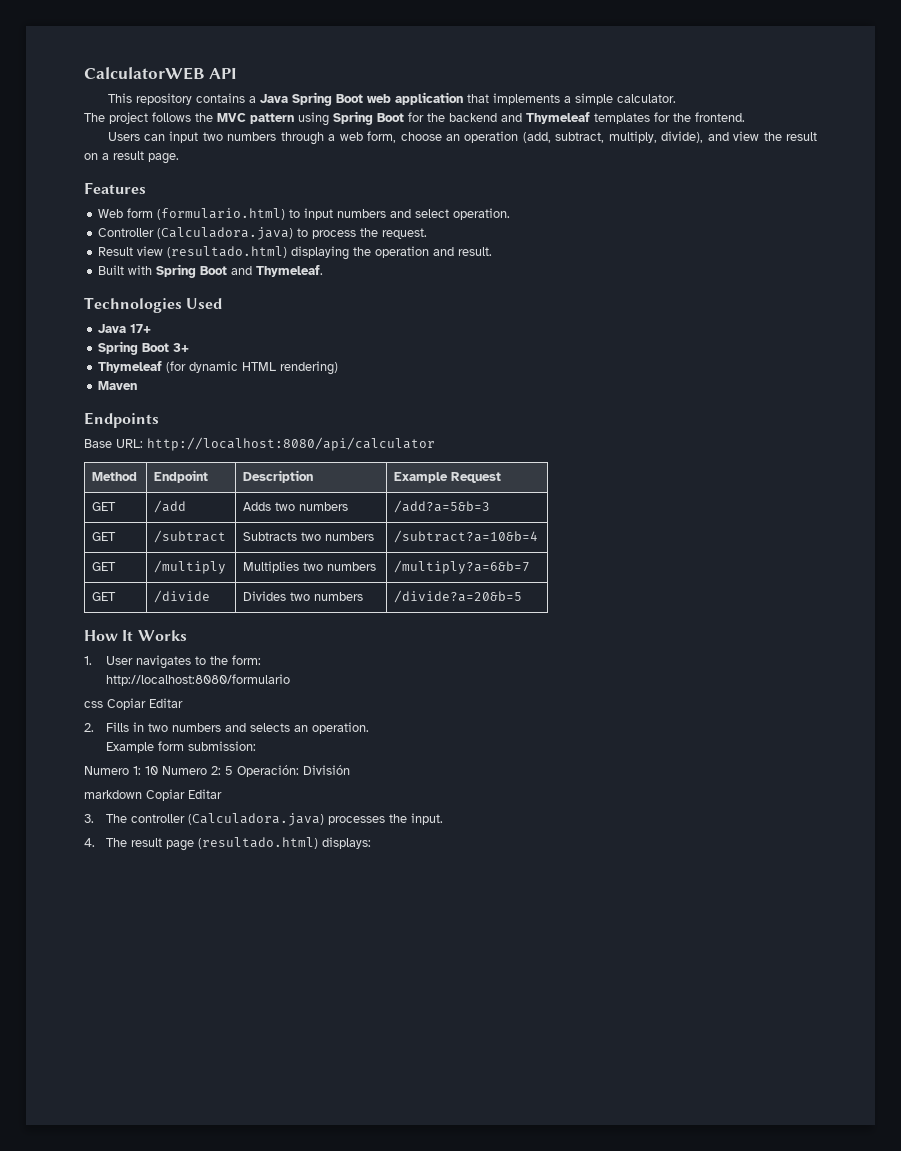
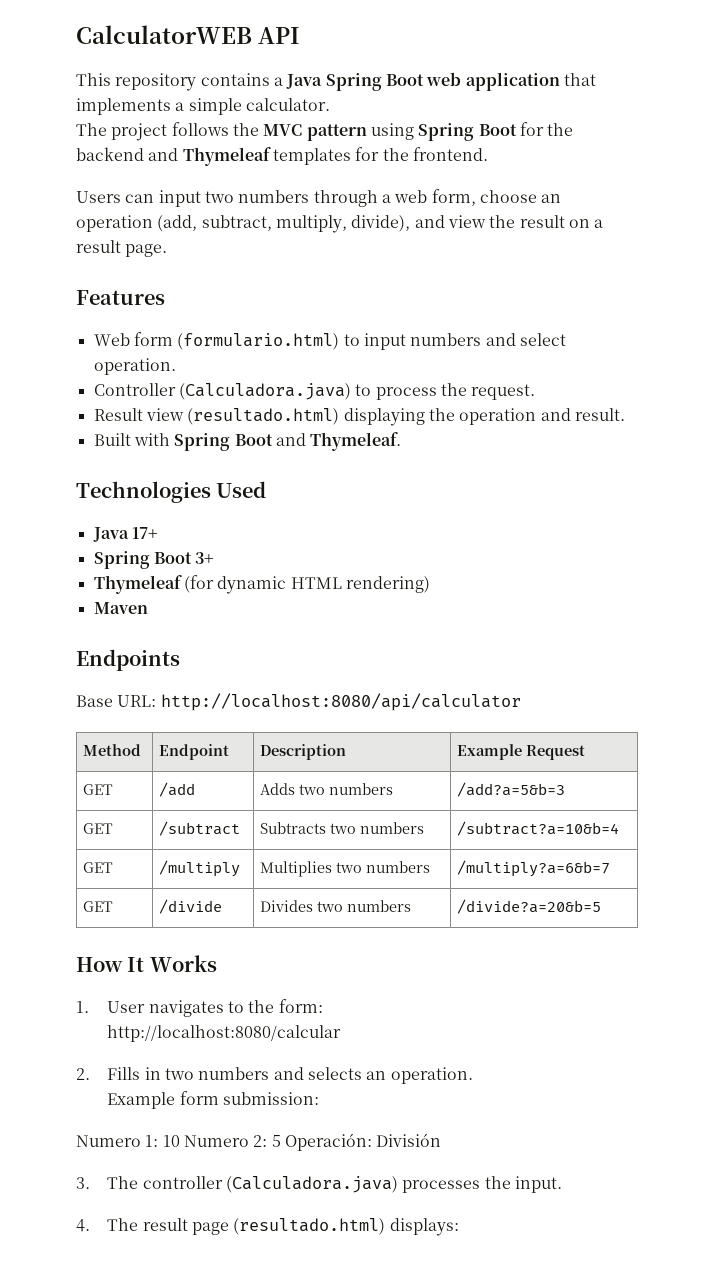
- http://localhost:8080/formulario
- css Copiar Editar
+ http://localhost:8080/calcular
- markdown Copiar Editar

